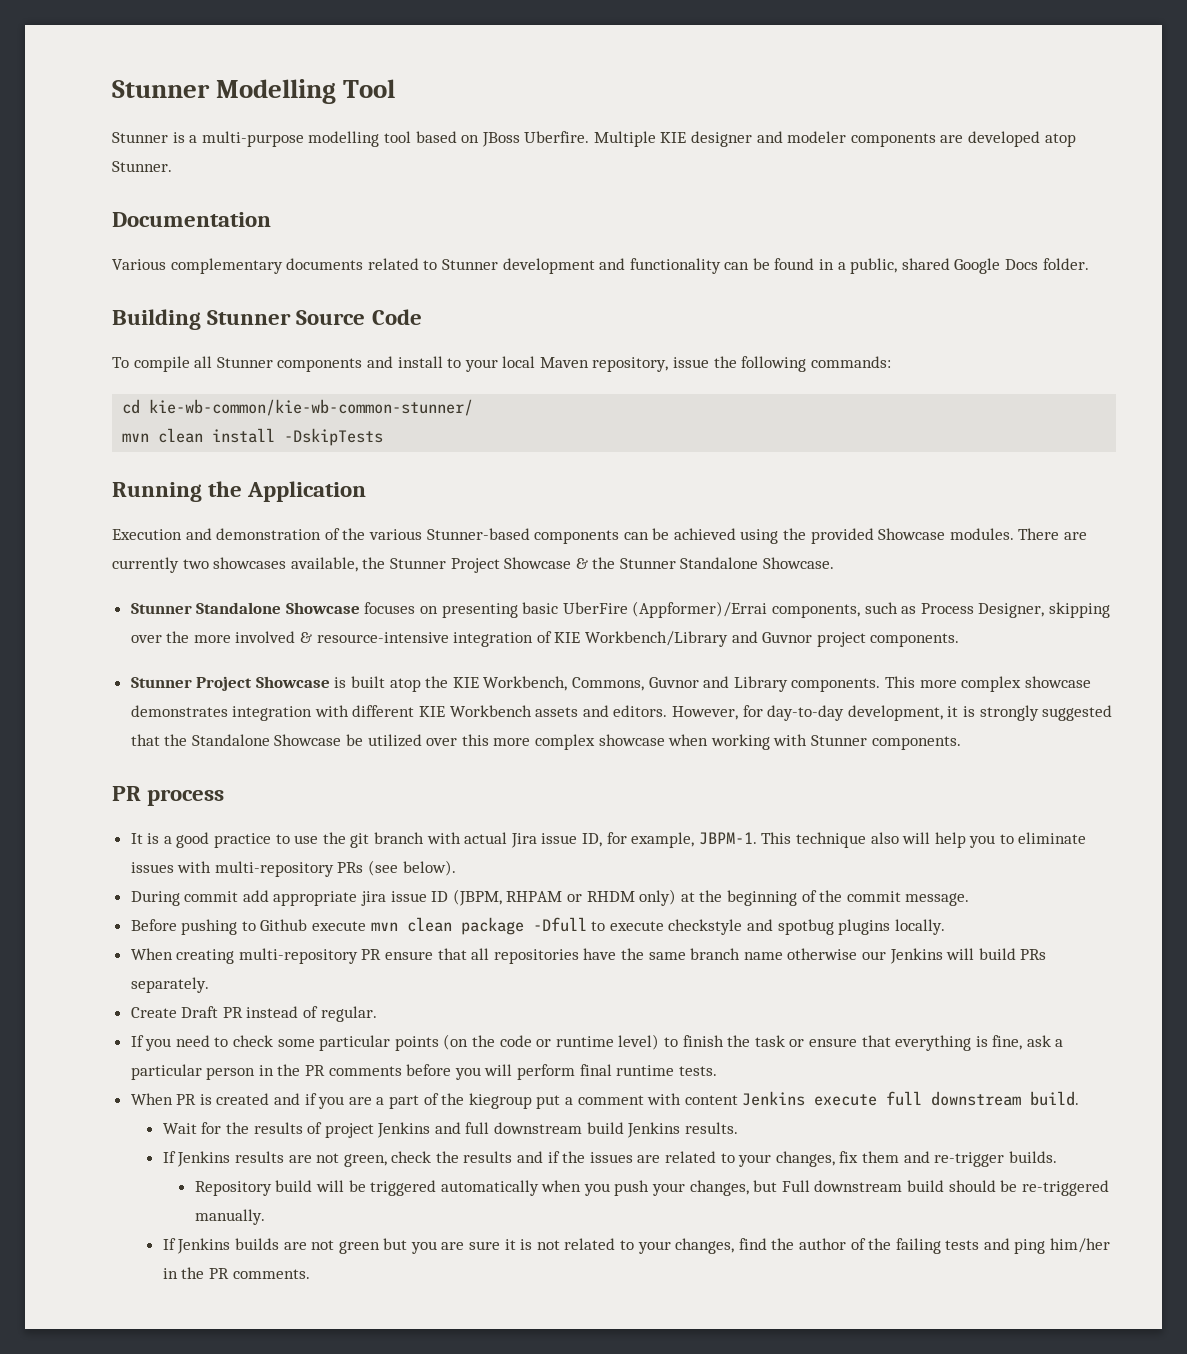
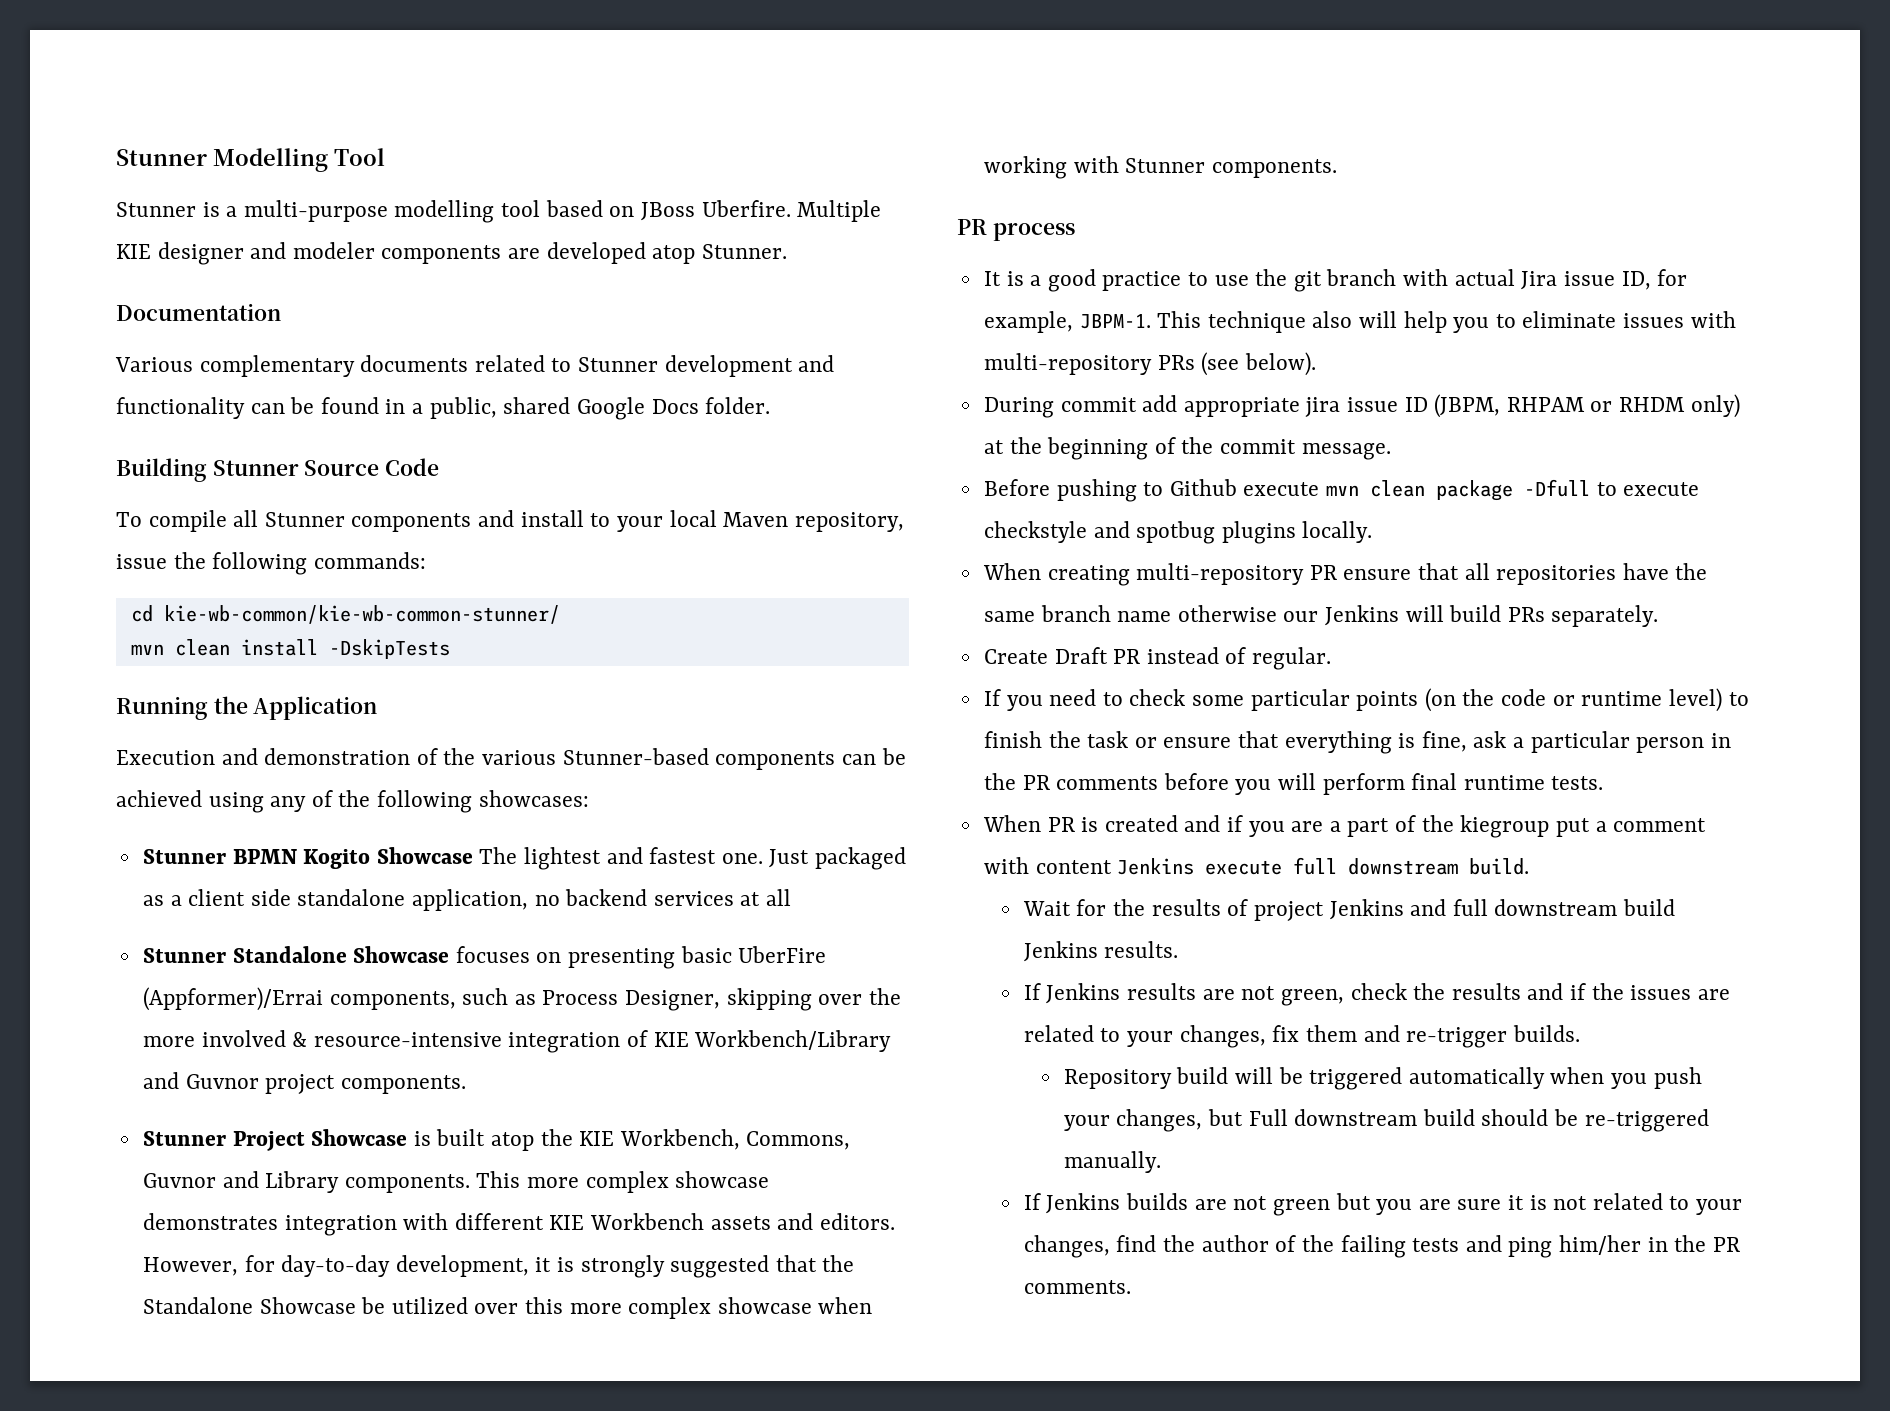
- Execution and demonstration of the various Stunner-based components can be achieved using the provided Showcase modules. There are currently two showcases available, the Stunner Project Showcase & the Stunner Standalone Showcase.
+ Execution and demonstration of the various Stunner-based components can be achieved using any of the following showcases:
+ Stunner BPMN Kogito Showcase The lightest and fastest one. Just packaged as a client side standalone application, no backend services at all

